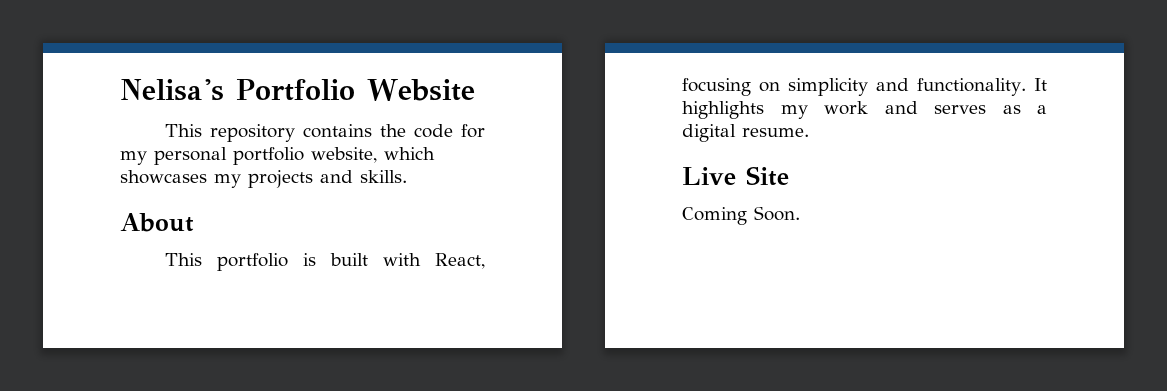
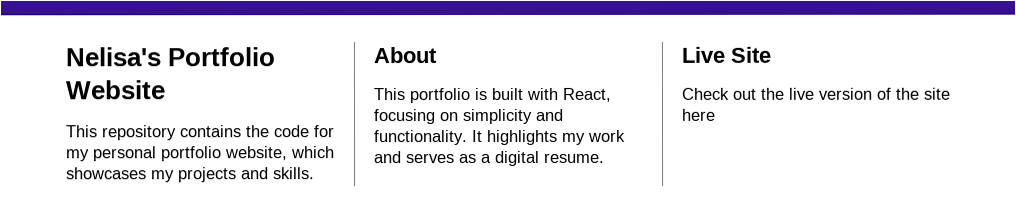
- Coming Soon.
+ Check out the live version of the site here

